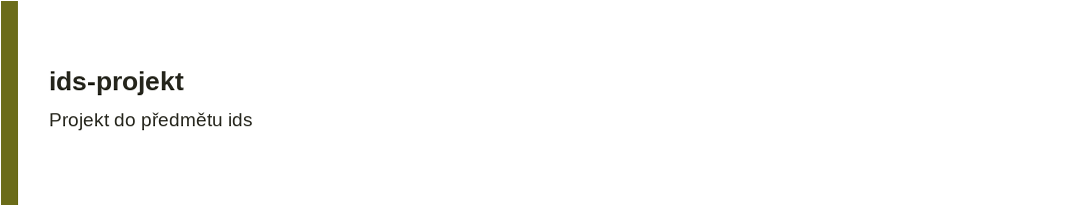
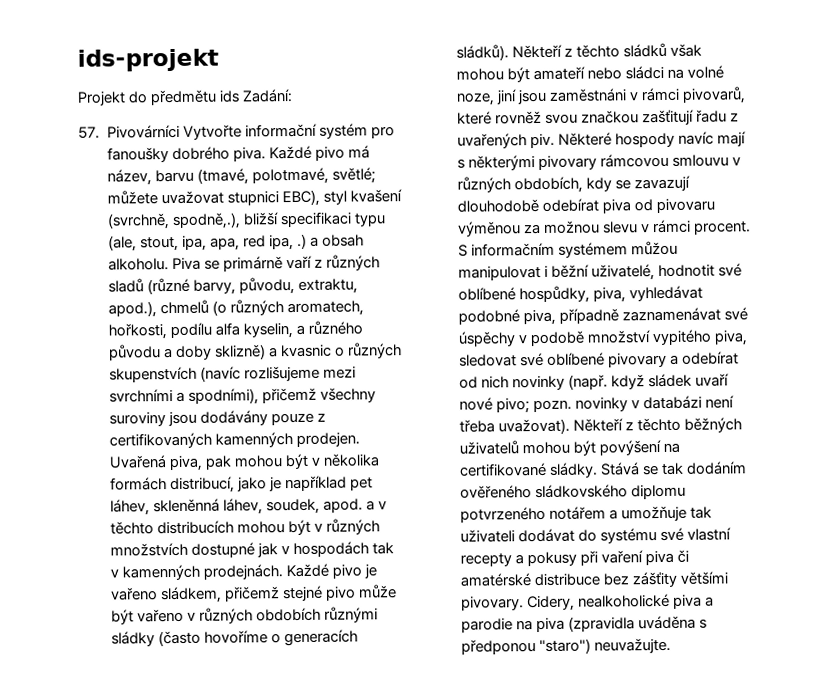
- Projekt do předmětu ids
+ Projekt do předmětu ids Zadání:
+ 57. Pivovárníci Vytvořte informační systém pro fanoušky dobrého piva. Každé pivo má název, barvu (tmavé, polotmavé, světlé; můžete uvažovat stupnici EBC), styl kvašení (svrchně, spodně,.), bližší specifikaci typu (ale, stout, ipa, apa, red ipa, .) a obsah alkoholu. Piva se primárně vaří z různých sladů (různé barvy, původu, extraktu, apod.), chmelů (o různých aromatech, hořkosti, podílu alfa kyselin, a různého původu a doby sklizně) a kvasnic o různých skupenstvích (navíc rozlišujeme mezi svrchními a spodními), přičemž všechny suroviny jsou dodávány pouze z certifikovaných kamenných prodejen. Uvařená piva, pak mohou být v několika formách distribucí, jako je například pet láhev, skleněnná láhev, soudek, apod. a v těchto distribucích mohou být v různých množstvích dostupné jak v hospodách tak v kamenných prodejnách. Každé pivo je vařeno sládkem, přičemž stejné pivo může být vařeno v různých obdobích různými sládky (často hovoříme o generacích sládků). Někteří z těchto sládků však mohou být amateří nebo sládci na volné noze, jiní jsou zaměstnáni v rámci pivovarů, které rovněž svou značkou zašťitují řadu z uvařených piv. Některé hospody navíc mají s některými pivovary rámcovou smlouvu v různých obdobích, kdy se zavazují dlouhodobě odebírat piva od pivovaru výměnou za možnou slevu v rámci procent. S informačním systémem můžou manipulovat i běžní uživatelé, hodnotit své oblíbené hospůdky, piva, vyhledávat podobné piva, případně zaznamenávat své úspěchy v podobě množství vypitého piva, sledovat své oblíbené pivovary a odebírat od nich novinky (např. když sládek uvaří nové pivo; pozn. novinky v databázi není třeba uvažovat). Někteří z těchto běžných uživatelů mohou být povýšení na certifikované sládky. Stává se tak dodáním ověřeného sládkovského diplomu potvrzeného notářem a umožňuje tak uživateli dodávat do systému své vlastní recepty a pokusy při vaření piva či amatérské distribuce bez zášťity většími pivovary. Cidery, nealkoholické piva a parodie na piva (zpravidla uváděna s předponou "staro") neuvažujte.

